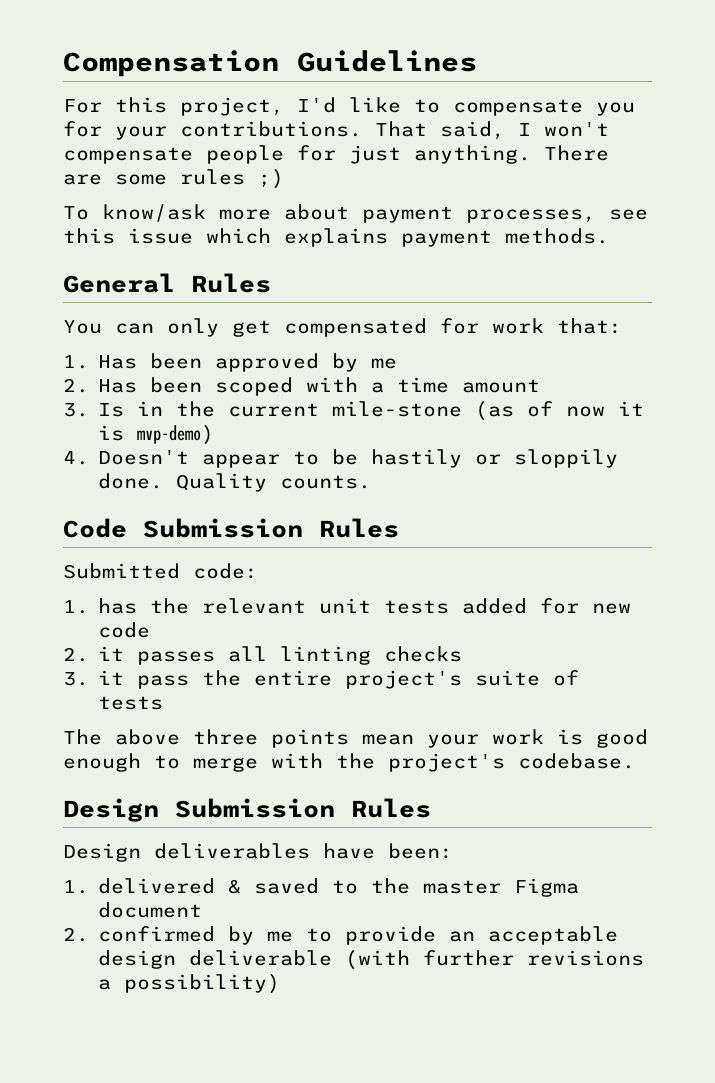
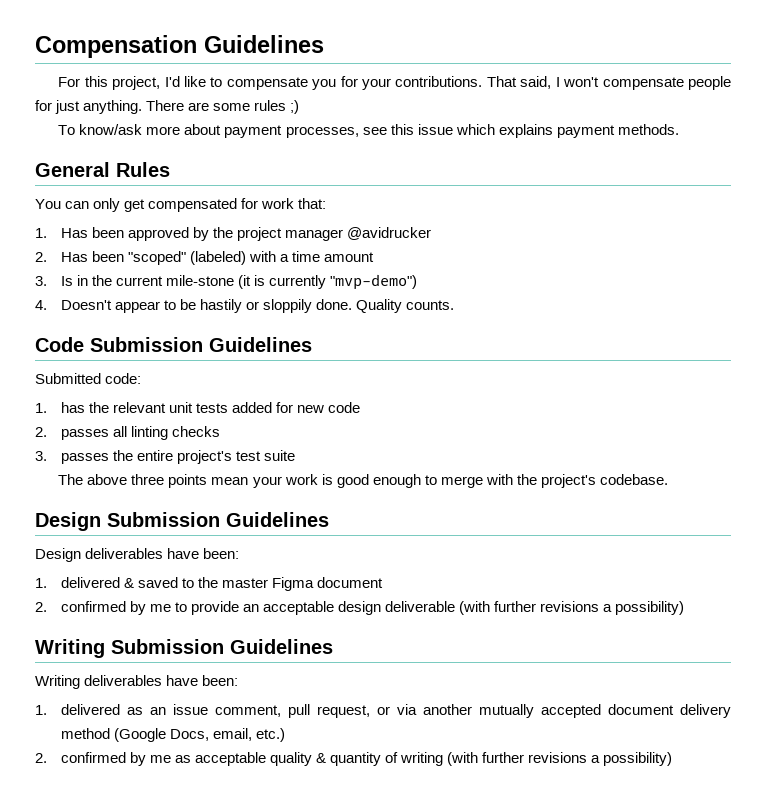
- 1. Has been approved by me
+ 1. Has been approved by the project manager @avidrucker
- 2. Has been scoped with a time amount
+ 2. Has been "scoped" (labeled) with a time amount
- 3. Is in the current mile-stone (as of now it is mvp-demo)
+ 3. Is in the current mile-stone (it is currently "mvp-demo")
- Code Submission Rules
+ Code Submission Guidelines
- 2. it passes all linting checks
+ 2. passes all linting checks
- 3. it pass the entire project's suite of tests
+ 3. passes the entire project's test suite
- Design Submission Rules
+ Design Submission Guidelines
+ Writing Submission Guidelines
+ Writing deliverables have been:
+ 1. delivered as an issue comment, pull request, or via another mutually accepted document delivery method (Google Docs, email, etc.)
+ 2. confirmed by me as acceptable quality & quantity of writing (with further revisions a possibility)

